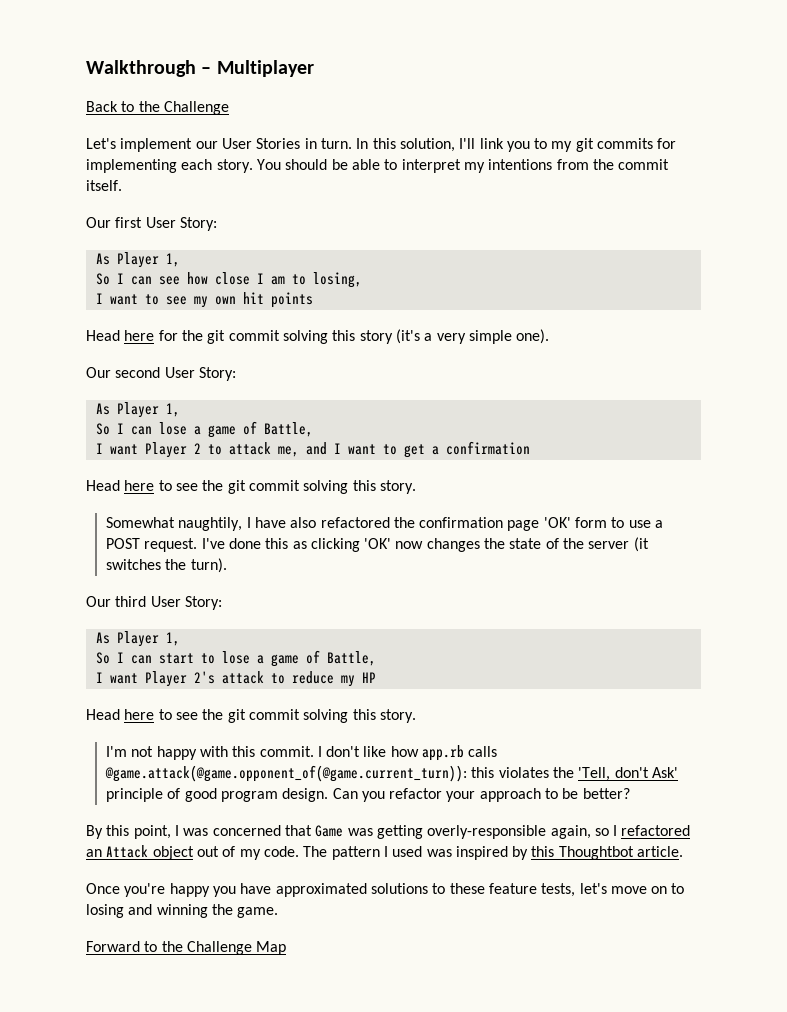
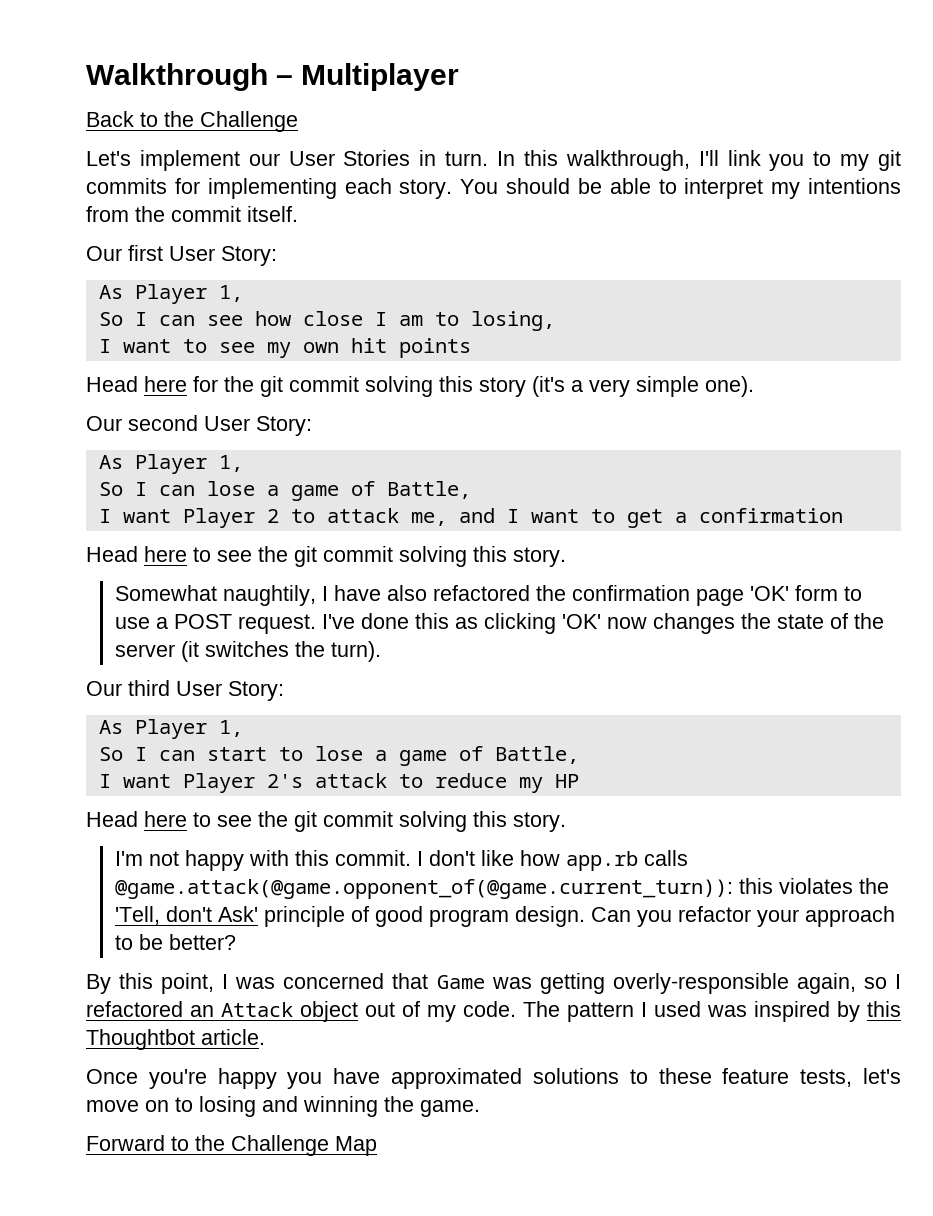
- In this solution, I'll link you to my git commits for implementing each story.
+ In this walkthrough, I'll link you to my git commits for implementing each story.

